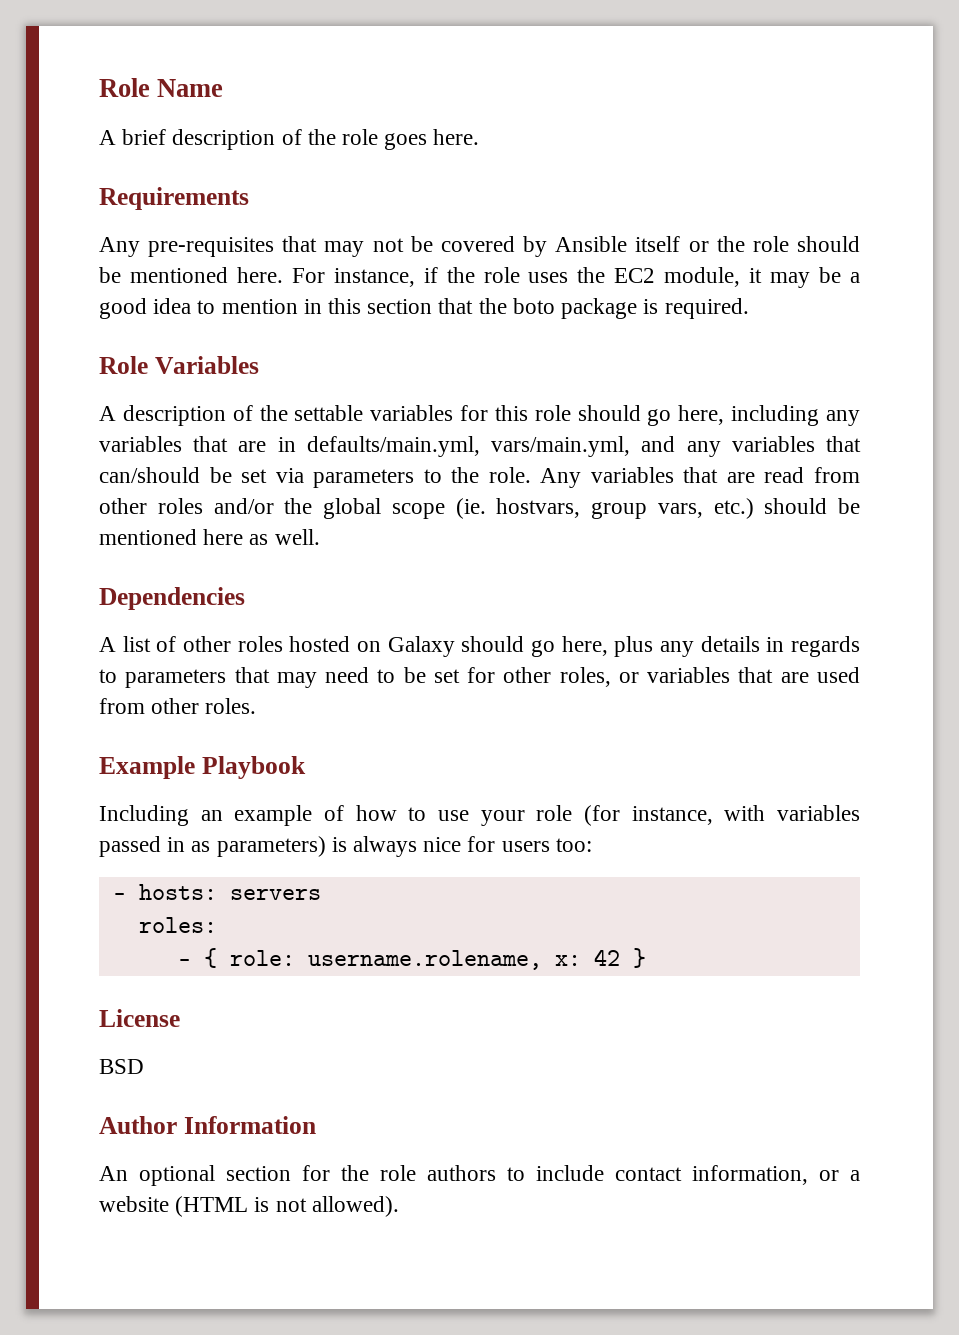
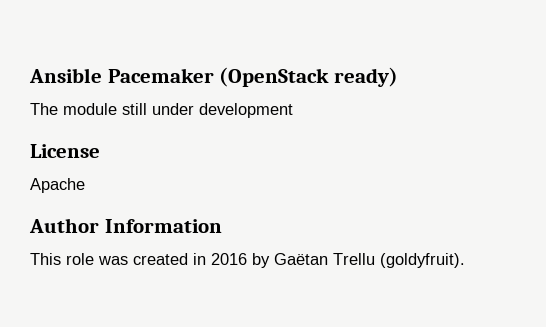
- Role Name
- A brief description of the role goes here.
- Requirements
- Any pre-requisites that may not be covered by Ansible itself or the role should be mentioned here. For instance, if the role uses the EC2 module, it may be a good idea to mention in this section that the boto package is required.
- Role Variables
- A description of the settable variables for this role should go here, including any variables that are in defaults/main.yml, vars/main.yml, and any variables that can/should be set via parameters to the role. Any variables that are read from other roles and/or the global scope (ie. hostvars, group vars, etc.) should be mentioned here as well.
- Dependencies
- A list of other roles hosted on Galaxy should go here, plus any details in regards to parameters that may need to be set for other roles, or variables that are used from other roles.
- Example Playbook
- Including an example of how to use your role (for instance, with variables passed in as parameters) is always nice for users too:
- - hosts: servers
- roles:
- - { role: username.rolename, x: 42 }
+ Ansible Pacemaker (OpenStack ready)
+ The module still under development
- BSD
+ Apache
- An optional section for the role authors to include contact information, or a website (HTML is not allowed).
+ This role was created in 2016 by Gaëtan Trellu (goldyfruit).

